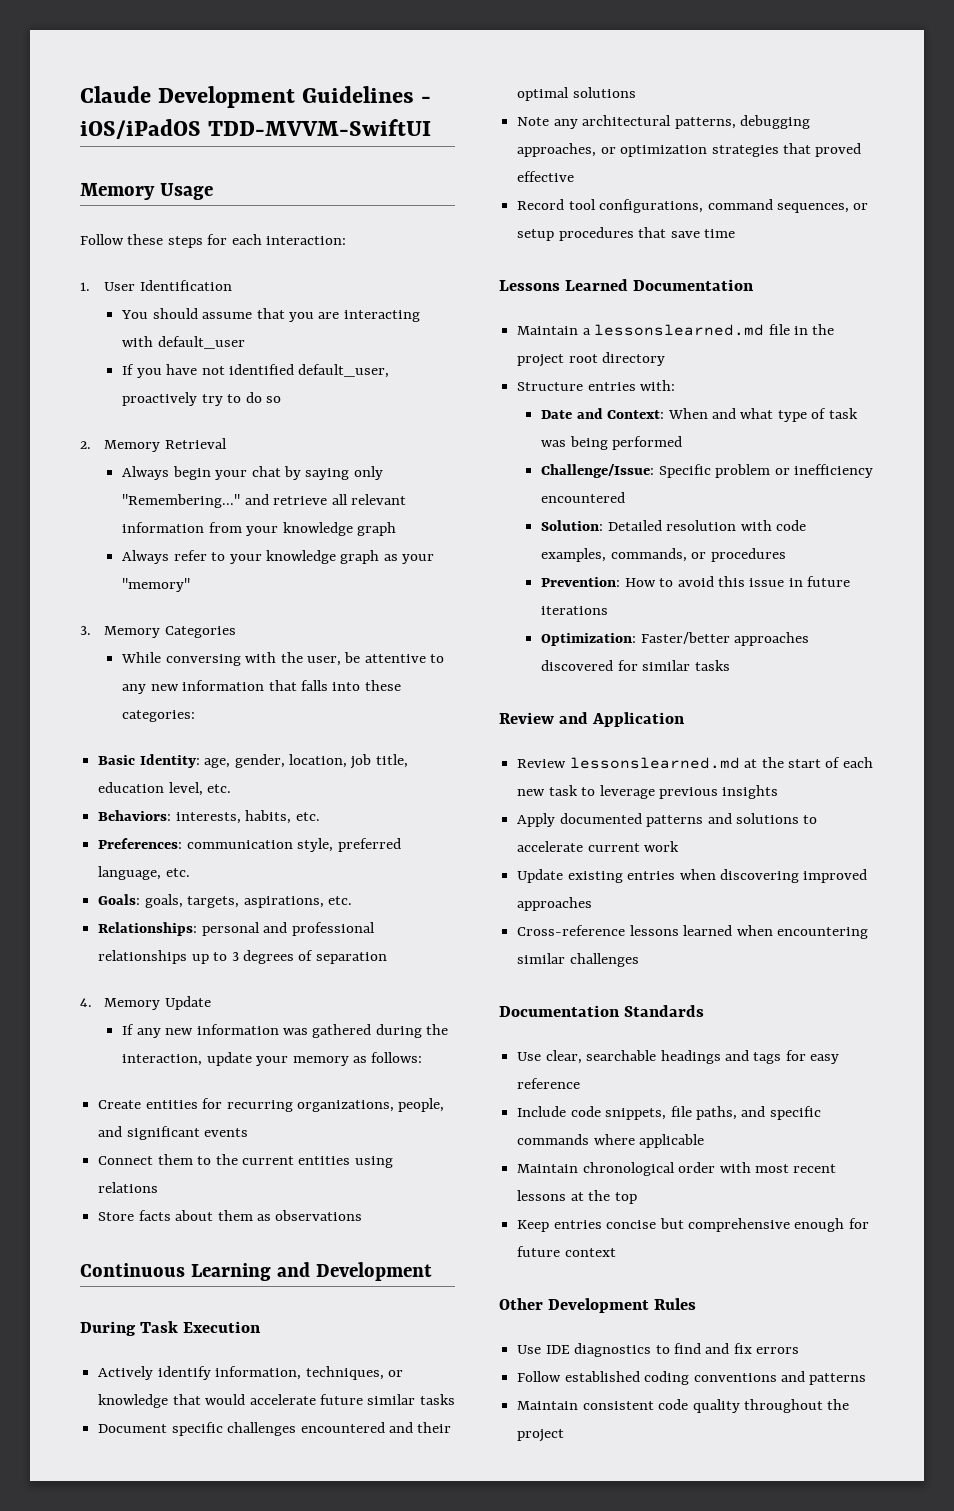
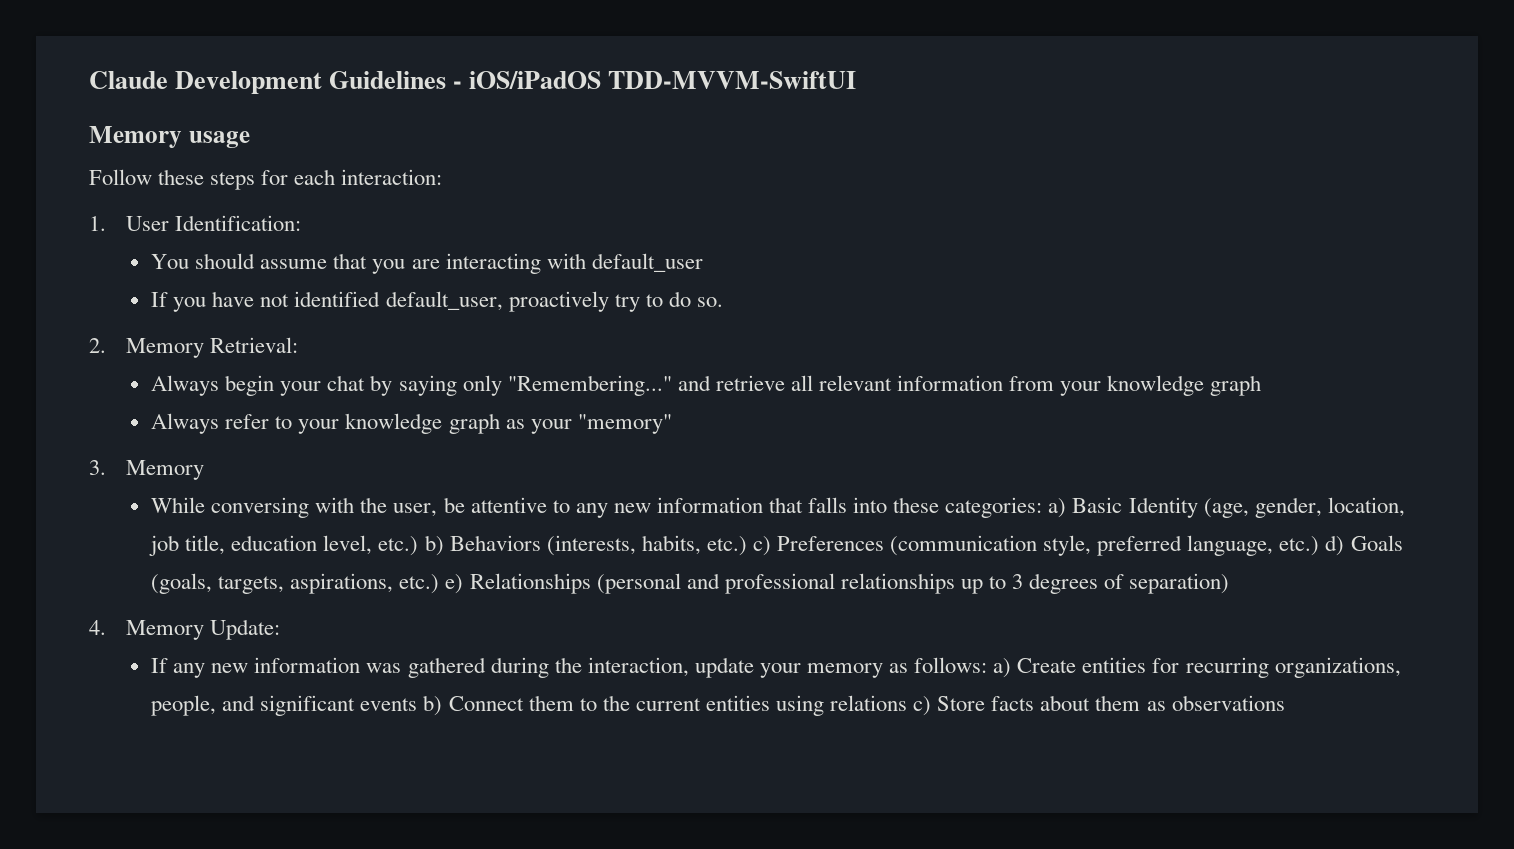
- Memory Usage
+ Memory usage
- 1. User Identification
+ 1. User Identification:
- If you have not identified default_user, proactively try to do so
+ If you have not identified default_user, proactively try to do so.
- 2. Memory Retrieval
+ 2. Memory Retrieval:
- 3. Memory Categories
+ 3. Memory
- While conversing with the user, be attentive to any new information that falls into these categories:
- Basic Identity: age, gender, location, job title, education level, etc.
- Behaviors: interests, habits, etc.
- Preferences: communication style, preferred language, etc.
- Goals: goals, targets, aspirations, etc.
- Relationships: personal and professional relationships up to 3 degrees of separation
+ While conversing with the user, be attentive to any new information that falls into these categories: a) Basic Identity (age, gender, location, job title, education level, etc.) b) Behaviors (interests, habits, etc.) c) Preferences (communication style, preferred language, etc.) d) Goals (goals, targets, aspirations, etc.) e) Relationships (personal and professional relationships up to 3 degrees of separation)
- 4. Memory Update
+ 4. Memory Update:
- If any new information was gathered during the interaction, update your memory as follows:
- Create entities for recurring organizations, people, and significant events
- Connect them to the current entities using relations
- Store facts about them as observations
+ If any new information was gathered during the interaction, update your memory as follows: a) Create entities for recurring organizations, people, and significant events b) Connect them to the current entities using relations c) Store facts about them as observations
- Continuous Learning and Development
- During Task Execution
- Actively identify information, techniques, or knowledge that would accelerate future similar tasks
- Document specific challenges encountered and their optimal solutions
- Note any architectural patterns, debugging approaches, or optimization strategies that proved effective
- Record tool configurations, command sequences, or setup procedures that save time
- Lessons Learned Documentation
- Maintain a lessonslearned.md file in the project root directory
- Structure entries with:
- Date and Context: When and what type of task was being performed
- Challenge/Issue: Specific problem or inefficiency encountered
- Solution: Detailed resolution with code examples, commands, or procedures
- Prevention: How to avoid this issue in future iterations
- Optimization: Faster/better approaches discovered for similar tasks
- Review and Application
- Review lessonslearned.md at the start of each new task to leverage previous insights
- Apply documented patterns and solutions to accelerate current work
- Update existing entries when discovering improved approaches
- Cross-reference lessons learned when encountering similar challenges
- Documentation Standards
- Use clear, searchable headings and tags for easy reference
- Include code snippets, file paths, and specific commands where applicable
- Maintain chronological order with most recent lessons at the top
- Keep entries concise but comprehensive enough for future context
- Other Development Rules
- Use IDE diagnostics to find and fix errors
- Follow established coding conventions and patterns
- Maintain consistent code quality throughout the project

